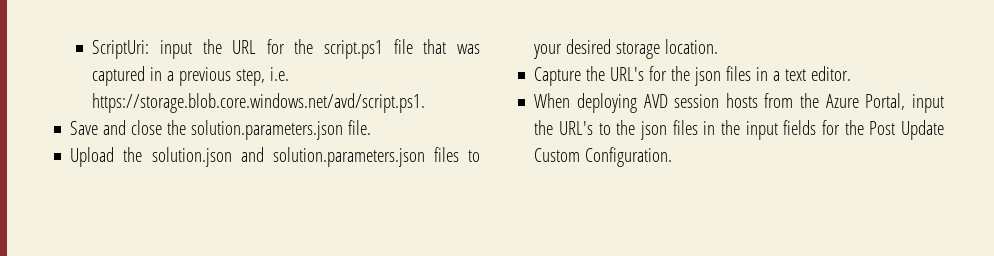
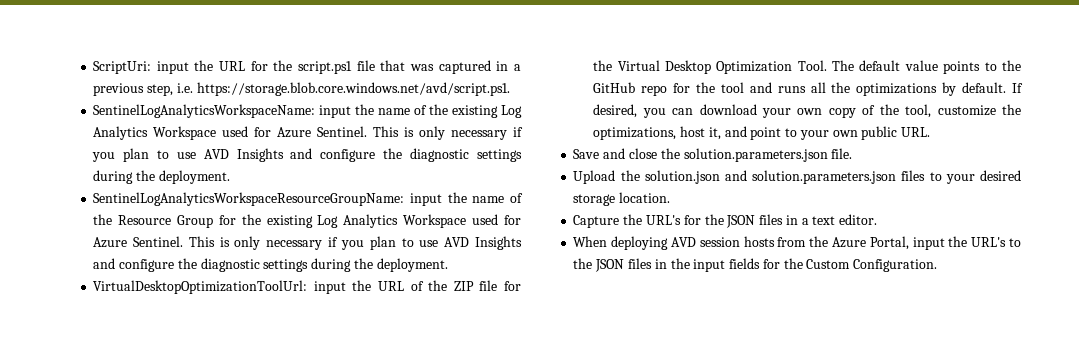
+ SentinelLogAnalyticsWorkspaceName: input the name of the existing Log Analytics Workspace used for Azure Sentinel. This is only necessary if you plan to use AVD Insights and configure the diagnostic settings during the deployment.
+ SentinelLogAnalyticsWorkspaceResourceGroupName: input the name of the Resource Group for the existing Log Analytics Workspace used for Azure Sentinel. This is only necessary if you plan to use AVD Insights and configure the diagnostic settings during the deployment.
+ VirtualDesktopOptimizationToolUrl: input the URL of the ZIP file for the Virtual Desktop Optimization Tool. The default value points to the GitHub repo for the tool and runs all the optimizations by default. If desired, you can download your own copy of the tool, customize the optimizations, host it, and point to your own public URL.
- Capture the URL's for the json files in a text editor.
+ Capture the URL's for the JSON files in a text editor.
- When deploying AVD session hosts from the Azure Portal, input the URL's to the json files in the input fields for the Post Update Custom Configuration.
+ When deploying AVD session hosts from the Azure Portal, input the URL's to the JSON files in the input fields for the Custom Configuration.

